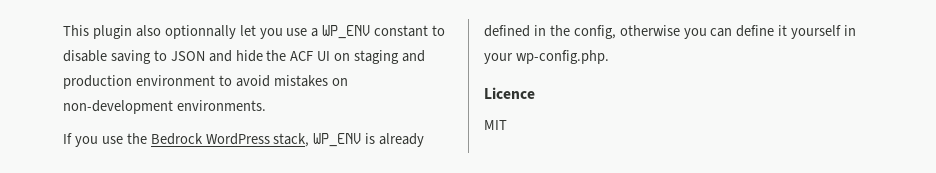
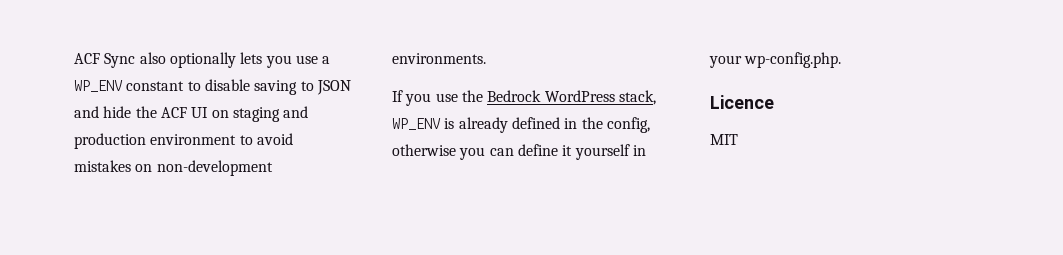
- This plugin also optionnally let you use a WP_ENV constant to disable saving to JSON and hide the ACF UI on staging and production environment to avoid mistakes on non-development environments.
+ ACF Sync also optionally lets you use a WP_ENV constant to disable saving to JSON and hide the ACF UI on staging and production environment to avoid mistakes on non-development environments.

